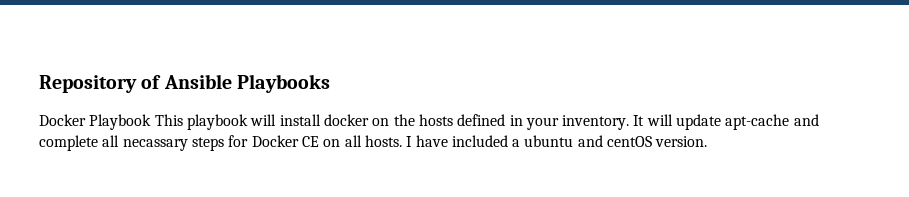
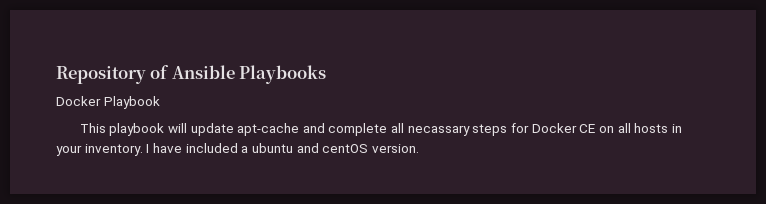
- Docker Playbook This playbook will install docker on the hosts defined in your inventory. It will update apt-cache and complete all necassary steps for Docker CE on all hosts.
+ Docker Playbook
+ This playbook will update apt-cache and complete all necassary steps for Docker CE on all hosts in your inventory.

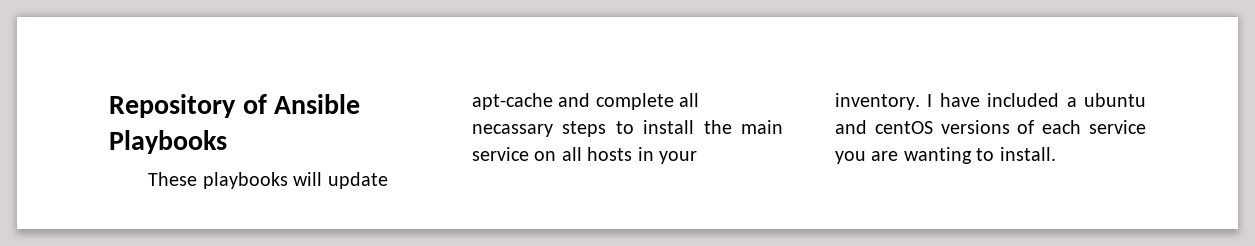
- Docker Playbook
- This playbook will update apt-cache and complete all necassary steps for Docker CE on all hosts in your inventory.
+ These playbooks will update apt-cache and complete all necassary steps to install the main service on all hosts in your inventory.
- I have included a ubuntu and centOS version.
+ I have included a ubuntu and centOS versions of each service you are wanting to install.

